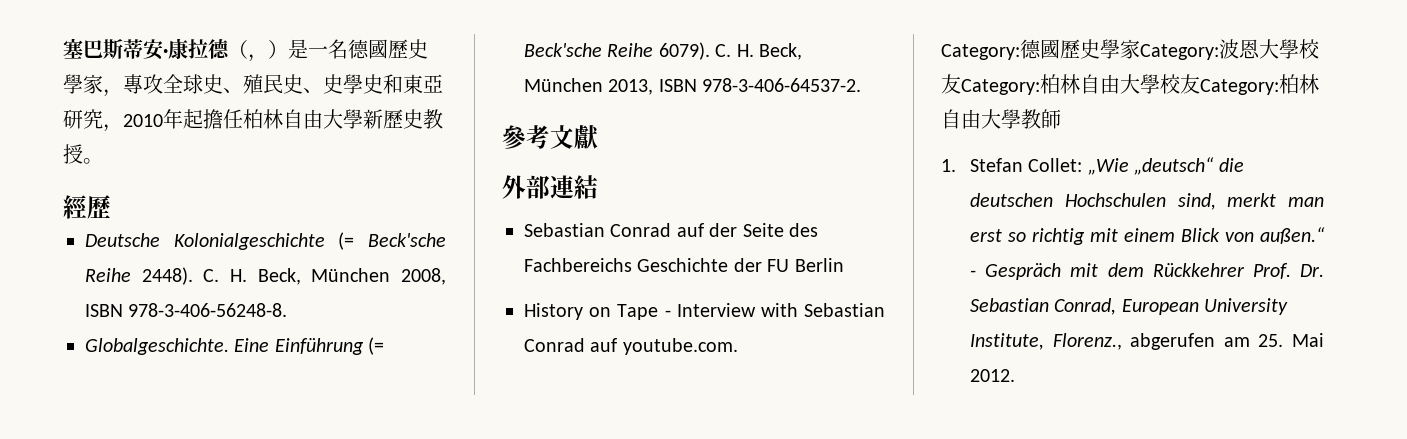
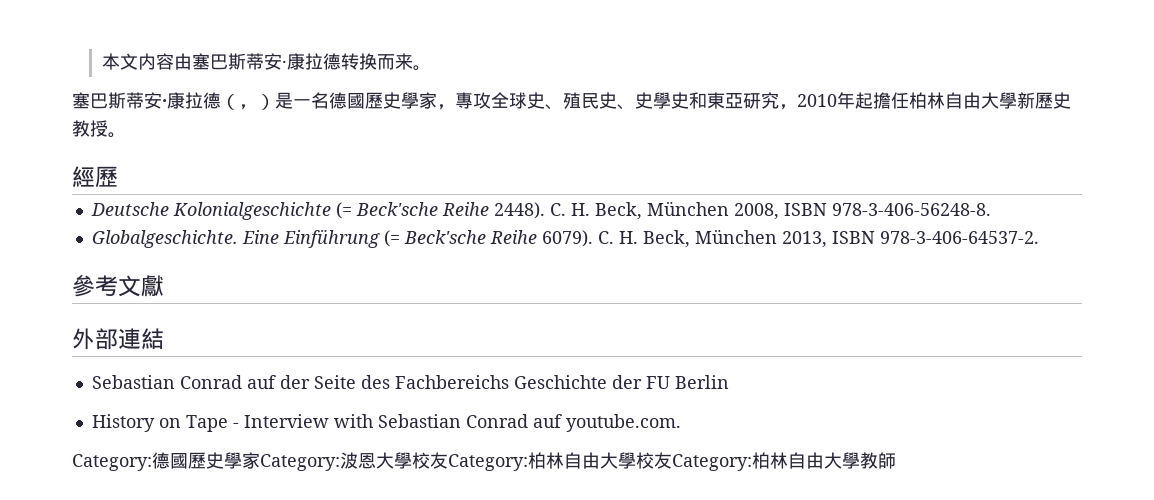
+ 本文内容由塞巴斯蒂安·康拉德转换而来。
- 1. Stefan Collet: „Wie „deutsch“ die deutschen Hochschulen sind, merkt man erst so richtig mit einem Blick von außen.“ - Gespräch mit dem Rückkehrer Prof. Dr. Sebastian Conrad, European University Institute, Florenz., abgerufen am 25. Mai 2012.

